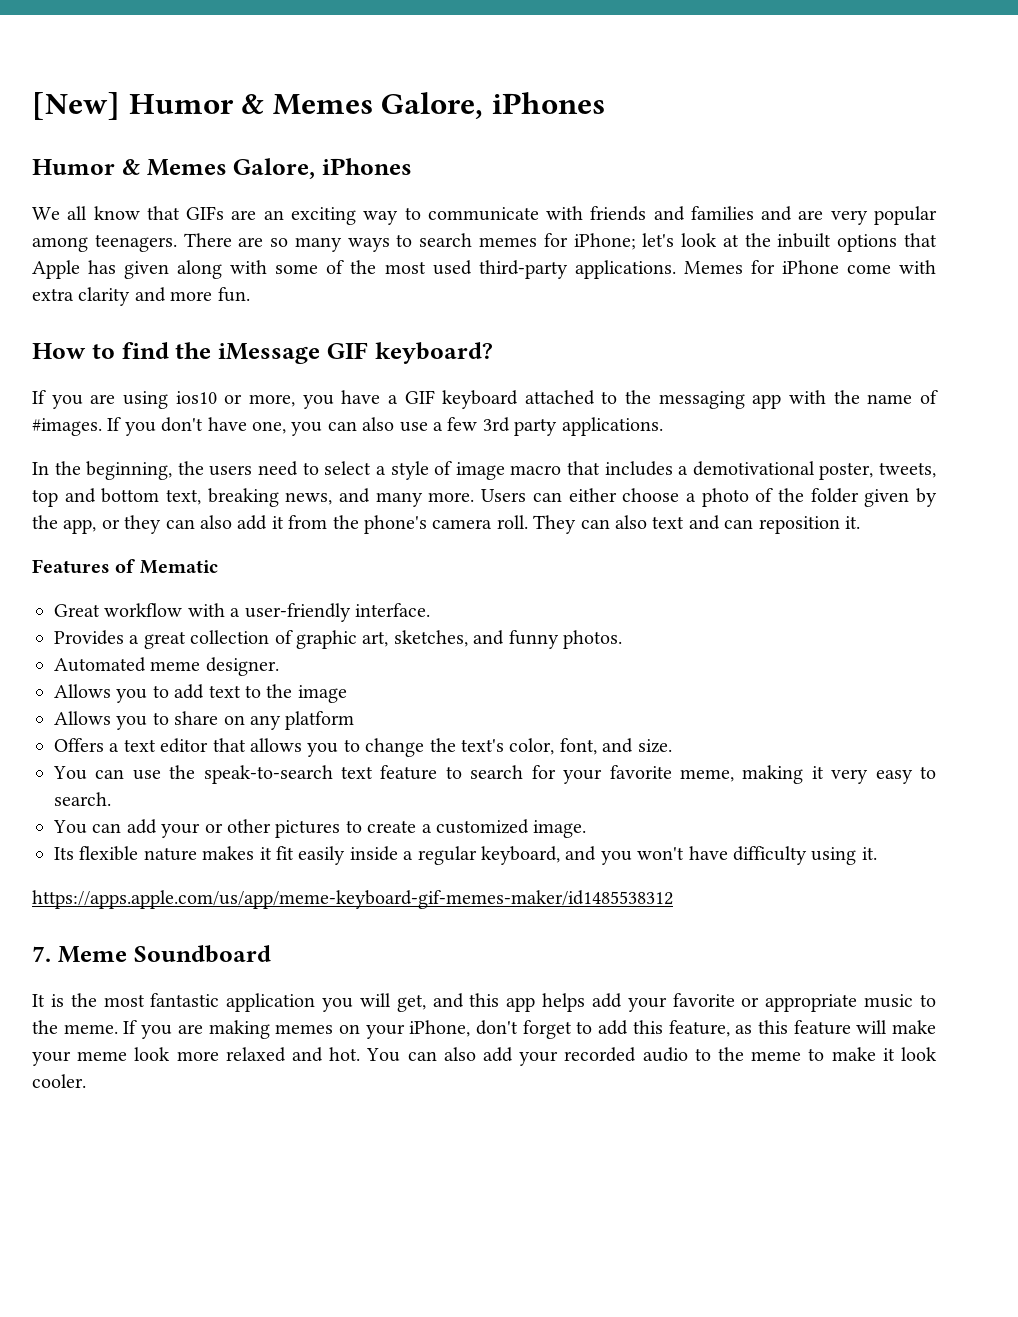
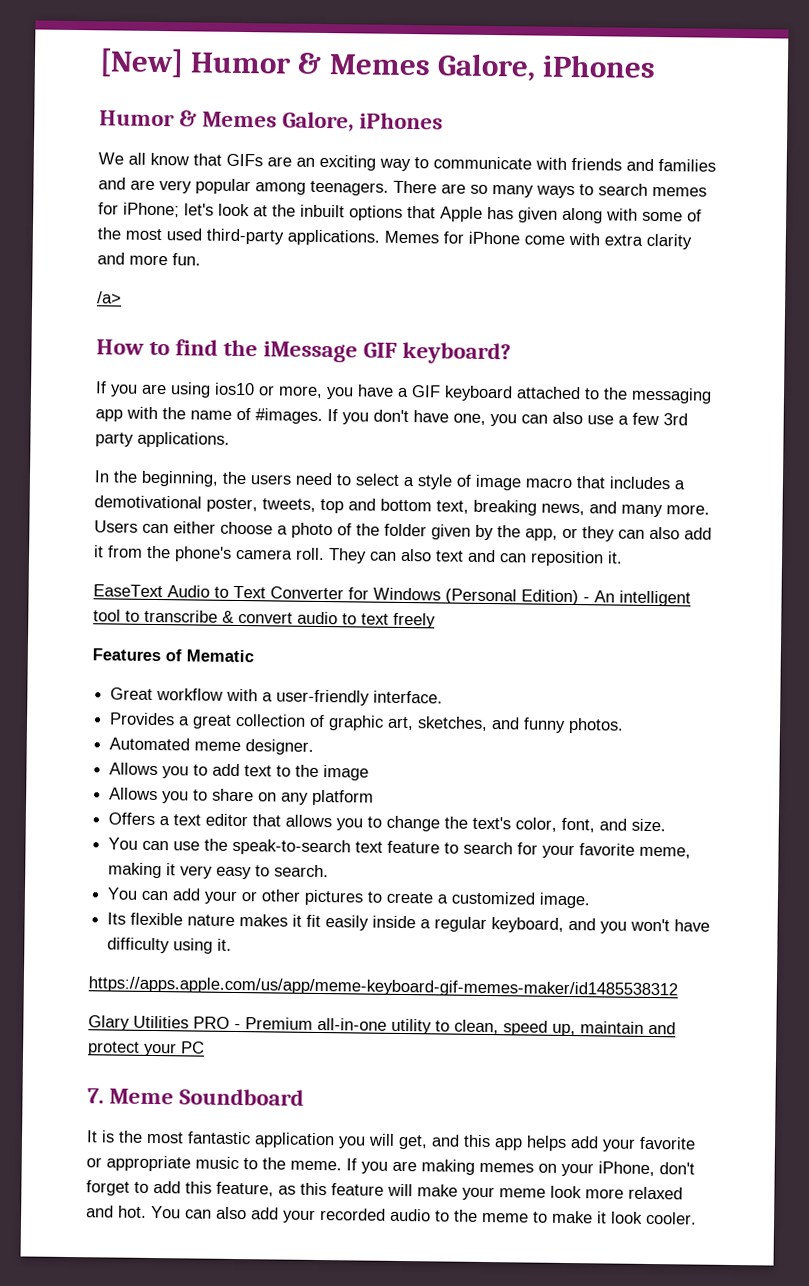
+ /a>
+ EaseText Audio to Text Converter for Windows (Personal Edition) - An intelligent tool to transcribe & convert audio to text freely
+ Glary Utilities PRO - Premium all-in-one utility to clean, speed up, maintain and protect your PC

